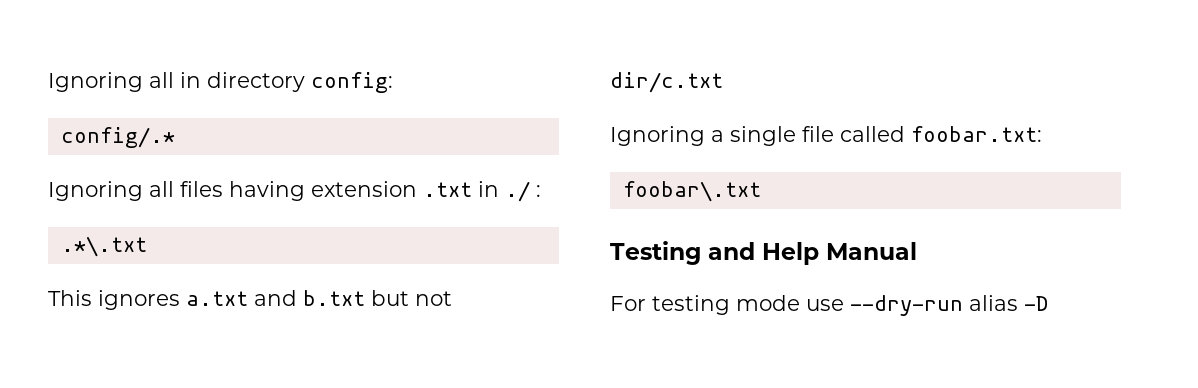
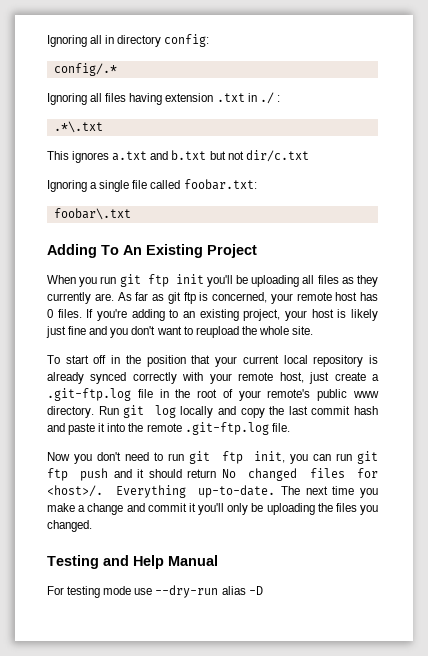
+ Adding To An Existing Project
+ When you run git ftp init you'll be uploading all files as they currently are. As far as git ftp is concerned, your remote host has 0 files. If you're adding to an existing project, your host is likely just fine and you don't want to reupload the whole site.
+ To start off in the position that your current local repository is already synced correctly with your remote host, just create a .git-ftp.log file in the root of your remote's public www directory. Run git log locally and copy the last commit hash and paste it into the remote .git-ftp.log file.
+ Now you don't need to run git ftp init, you can run git ftp push and it should return No changed files for <host>/. Everything up-to-date. The next time you make a change and commit it you'll only be uploading the files you changed.

